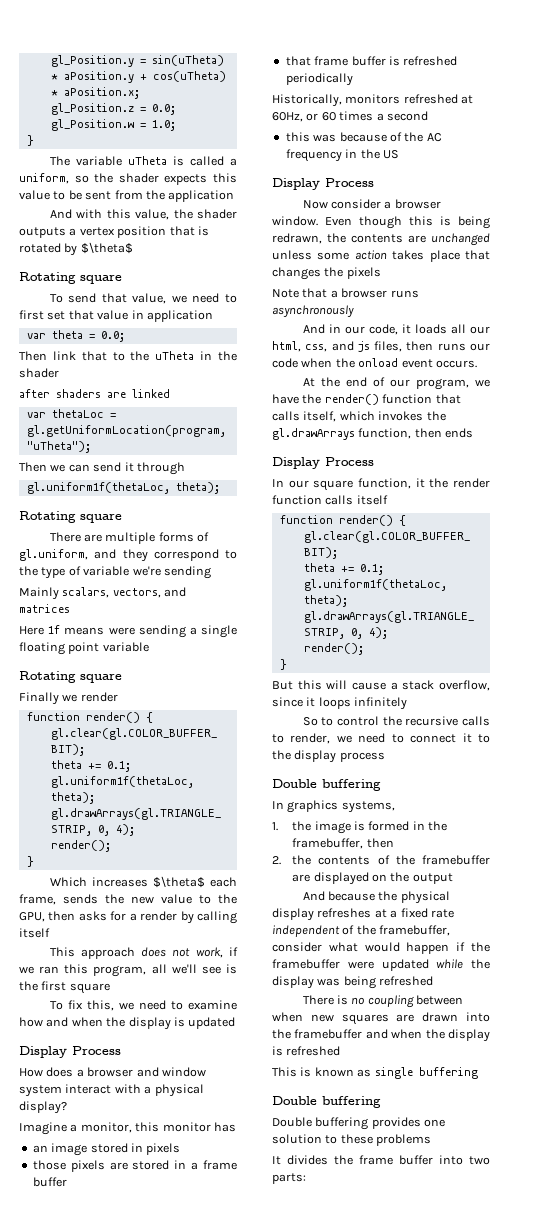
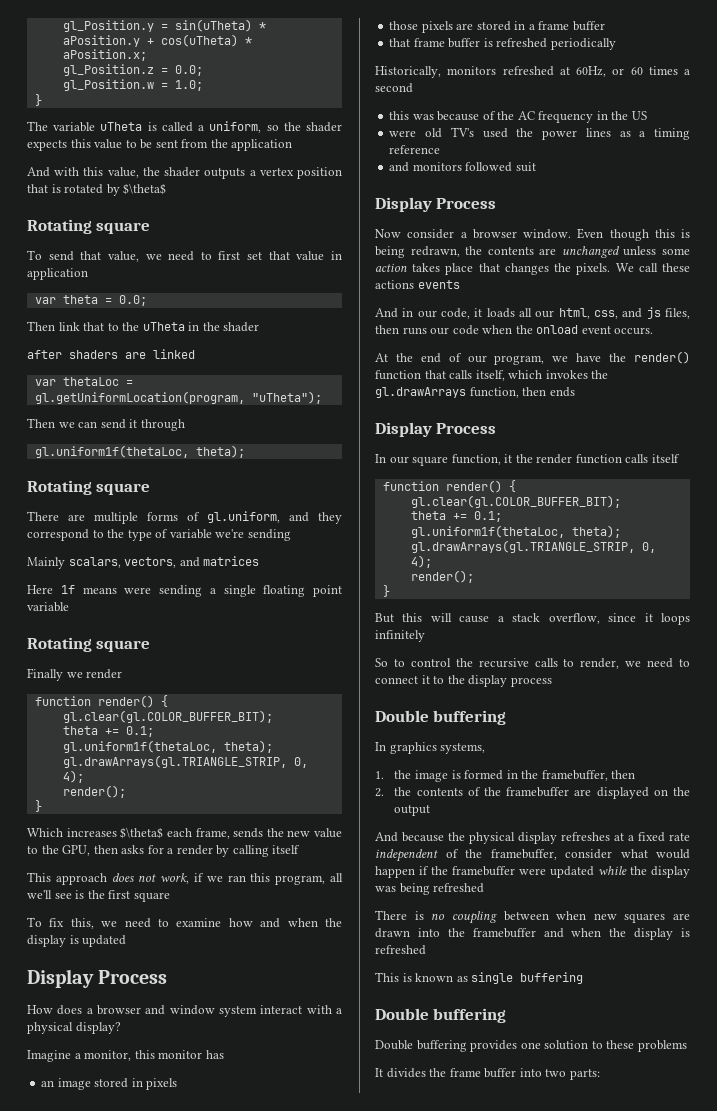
+ were old TV's used the power lines as a timing reference
+ and monitors followed suit
- Even though this is being redrawn, the contents are unchanged unless some action takes place that changes the pixels
- Note that a browser runs asynchronously
+ Even though this is being redrawn, the contents are unchanged unless some action takes place that changes the pixels. We call these actions events

